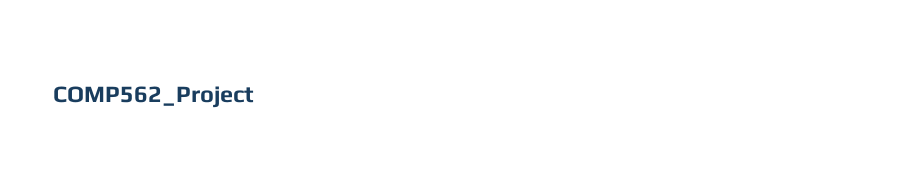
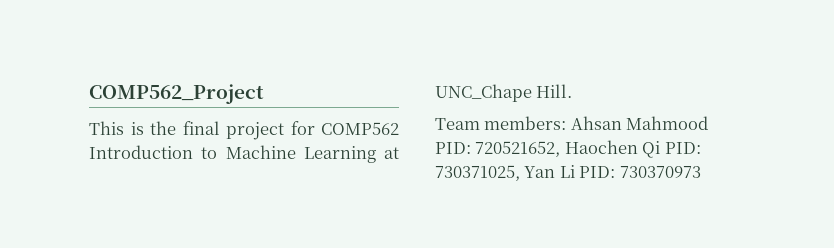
+ This is the final project for COMP562 Introduction to Machine Learning at UNC_Chape Hill.
+ Team members: Ahsan Mahmood PID: 720521652, Haochen Qi PID: 730371025, Yan Li PID: 730370973

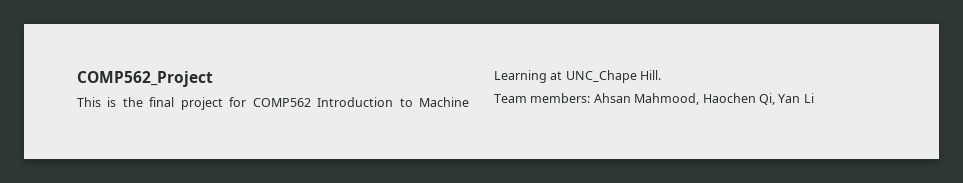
- Team members: Ahsan Mahmood PID: 720521652, Haochen Qi PID: 730371025, Yan Li PID: 730370973
+ Team members: Ahsan Mahmood, Haochen Qi, Yan Li

